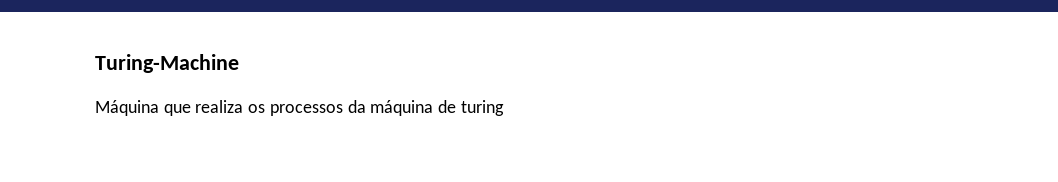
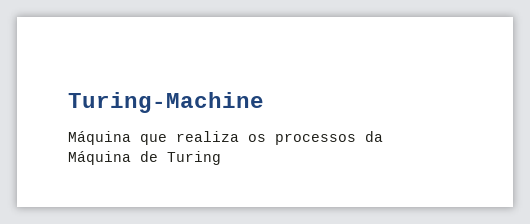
- Máquina que realiza os processos da máquina de turing
+ Máquina que realiza os processos da Máquina de Turing

